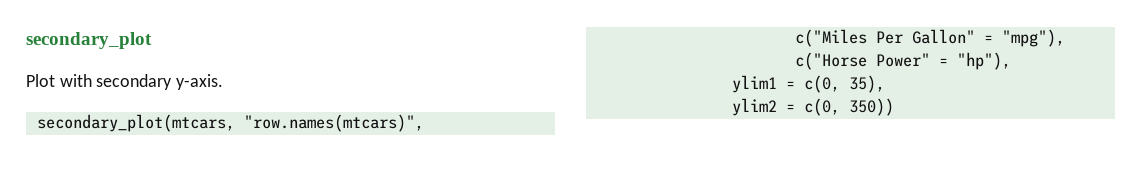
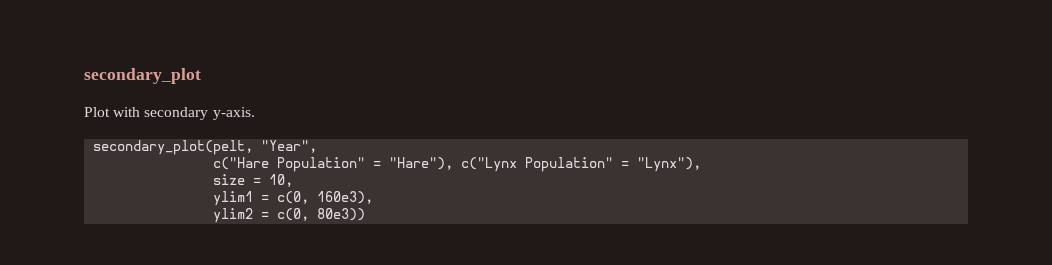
- secondary_plot(mtcars, "row.names(mtcars)",
- c("Miles Per Gallon" = "mpg"), c("Horse Power" = "hp"),
+ secondary_plot(pelt, "Year",
+ c("Hare Population" = "Hare"), c("Lynx Population" = "Lynx"),
+ size = 10,
- ylim1 = c(0, 35),
+ ylim1 = c(0, 160e3),
- ylim2 = c(0, 350))
+ ylim2 = c(0, 80e3))

